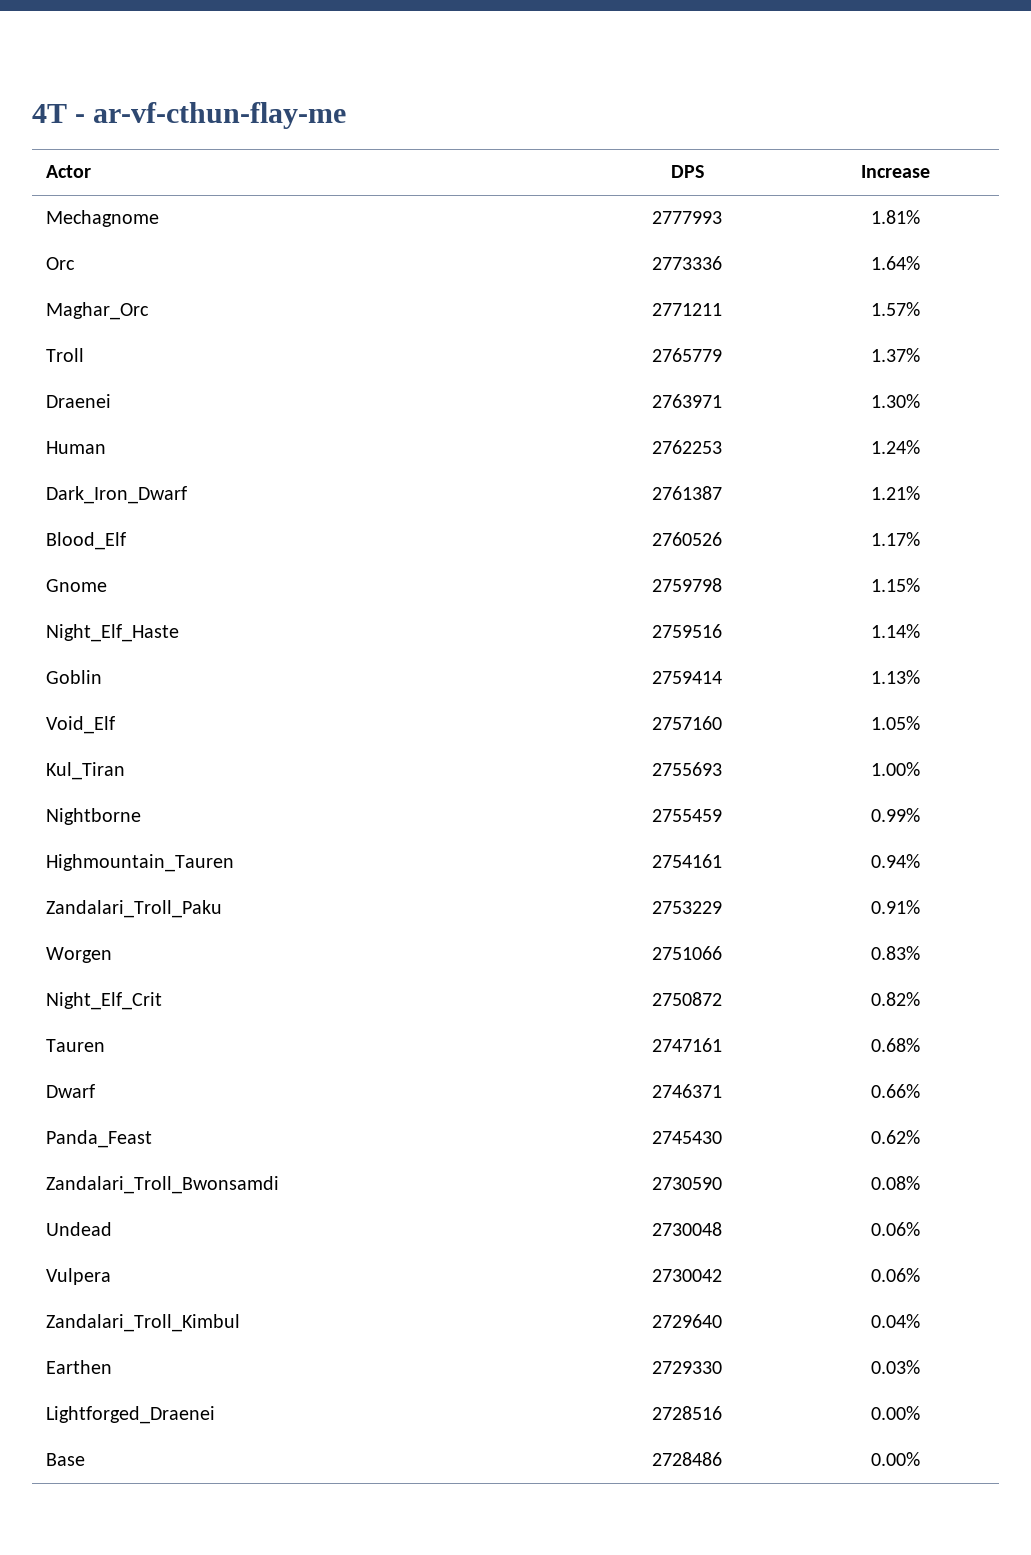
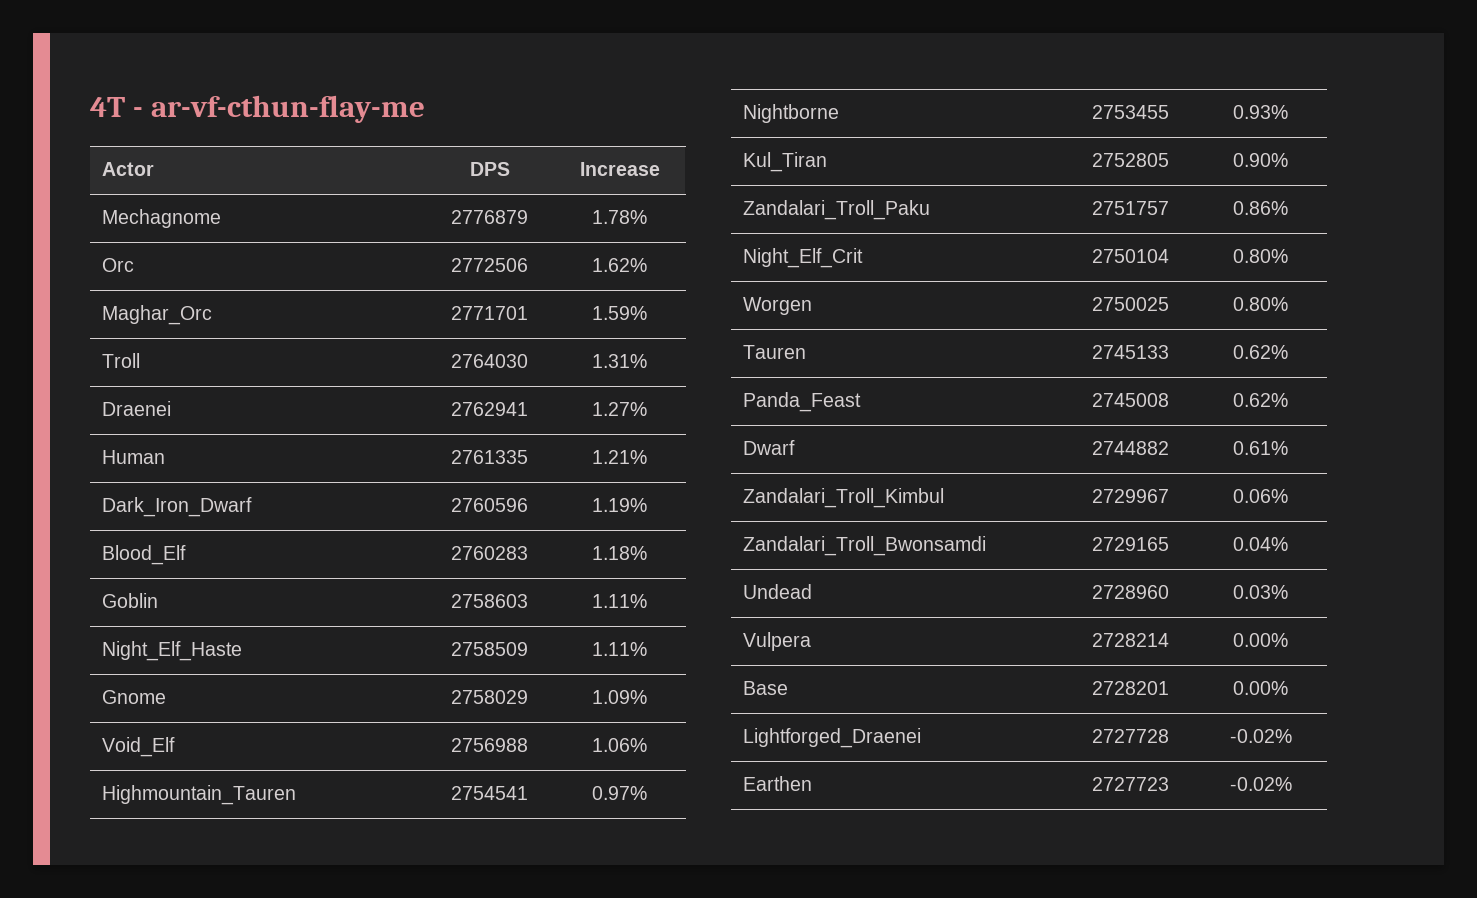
- Mechagnome | 2777993 | 1.81%
+ Mechagnome | 2776879 | 1.78%
- Orc | 2773336 | 1.64%
+ Orc | 2772506 | 1.62%
- Maghar_Orc | 2771211 | 1.57%
+ Maghar_Orc | 2771701 | 1.59%
- Troll | 2765779 | 1.37%
+ Troll | 2764030 | 1.31%
- Draenei | 2763971 | 1.30%
+ Draenei | 2762941 | 1.27%
- Human | 2762253 | 1.24%
+ Human | 2761335 | 1.21%
- Dark_Iron_Dwarf | 2761387 | 1.21%
+ Dark_Iron_Dwarf | 2760596 | 1.19%
- Blood_Elf | 2760526 | 1.17%
- Gnome | 2759798 | 1.15%
- Night_Elf_Haste | 2759516 | 1.14%
- Goblin | 2759414 | 1.13%
- Void_Elf | 2757160 | 1.05%
- Kul_Tiran | 2755693 | 1.00%
- Nightborne | 2755459 | 0.99%
- Highmountain_Tauren | 2754161 | 0.94%
- Zandalari_Troll_Paku | 2753229 | 0.91%
- Worgen | 2751066 | 0.83%
- Night_Elf_Crit | 2750872 | 0.82%
- Tauren | 2747161 | 0.68%
- Dwarf | 2746371 | 0.66%
- Panda_Feast | 2745430 | 0.62%
+ Blood_Elf | 2760283 | 1.18%
+ Goblin | 2758603 | 1.11%
+ Night_Elf_Haste | 2758509 | 1.11%
+ Gnome | 2758029 | 1.09%
+ Void_Elf | 2756988 | 1.06%
+ Highmountain_Tauren | 2754541 | 0.97%
+ Nightborne | 2753455 | 0.93%
+ Kul_Tiran | 2752805 | 0.90%
+ Zandalari_Troll_Paku | 2751757 | 0.86%
+ Night_Elf_Crit | 2750104 | 0.80%
+ Worgen | 2750025 | 0.80%
+ Tauren | 2745133 | 0.62%
+ Panda_Feast | 2745008 | 0.62%
+ Dwarf | 2744882 | 0.61%
+ Zandalari_Troll_Kimbul | 2729967 | 0.06%
- Zandalari_Troll_Bwonsamdi | 2730590 | 0.08%
+ Zandalari_Troll_Bwonsamdi | 2729165 | 0.04%
- Undead | 2730048 | 0.06%
+ Undead | 2728960 | 0.03%
- Vulpera | 2730042 | 0.06%
- Zandalari_Troll_Kimbul | 2729640 | 0.04%
- Earthen | 2729330 | 0.03%
- Lightforged_Draenei | 2728516 | 0.00%
+ Vulpera | 2728214 | 0.00%
- Base | 2728486 | 0.00%
+ Base | 2728201 | 0.00%
+ Lightforged_Draenei | 2727728 | -0.02%
+ Earthen | 2727723 | -0.02%

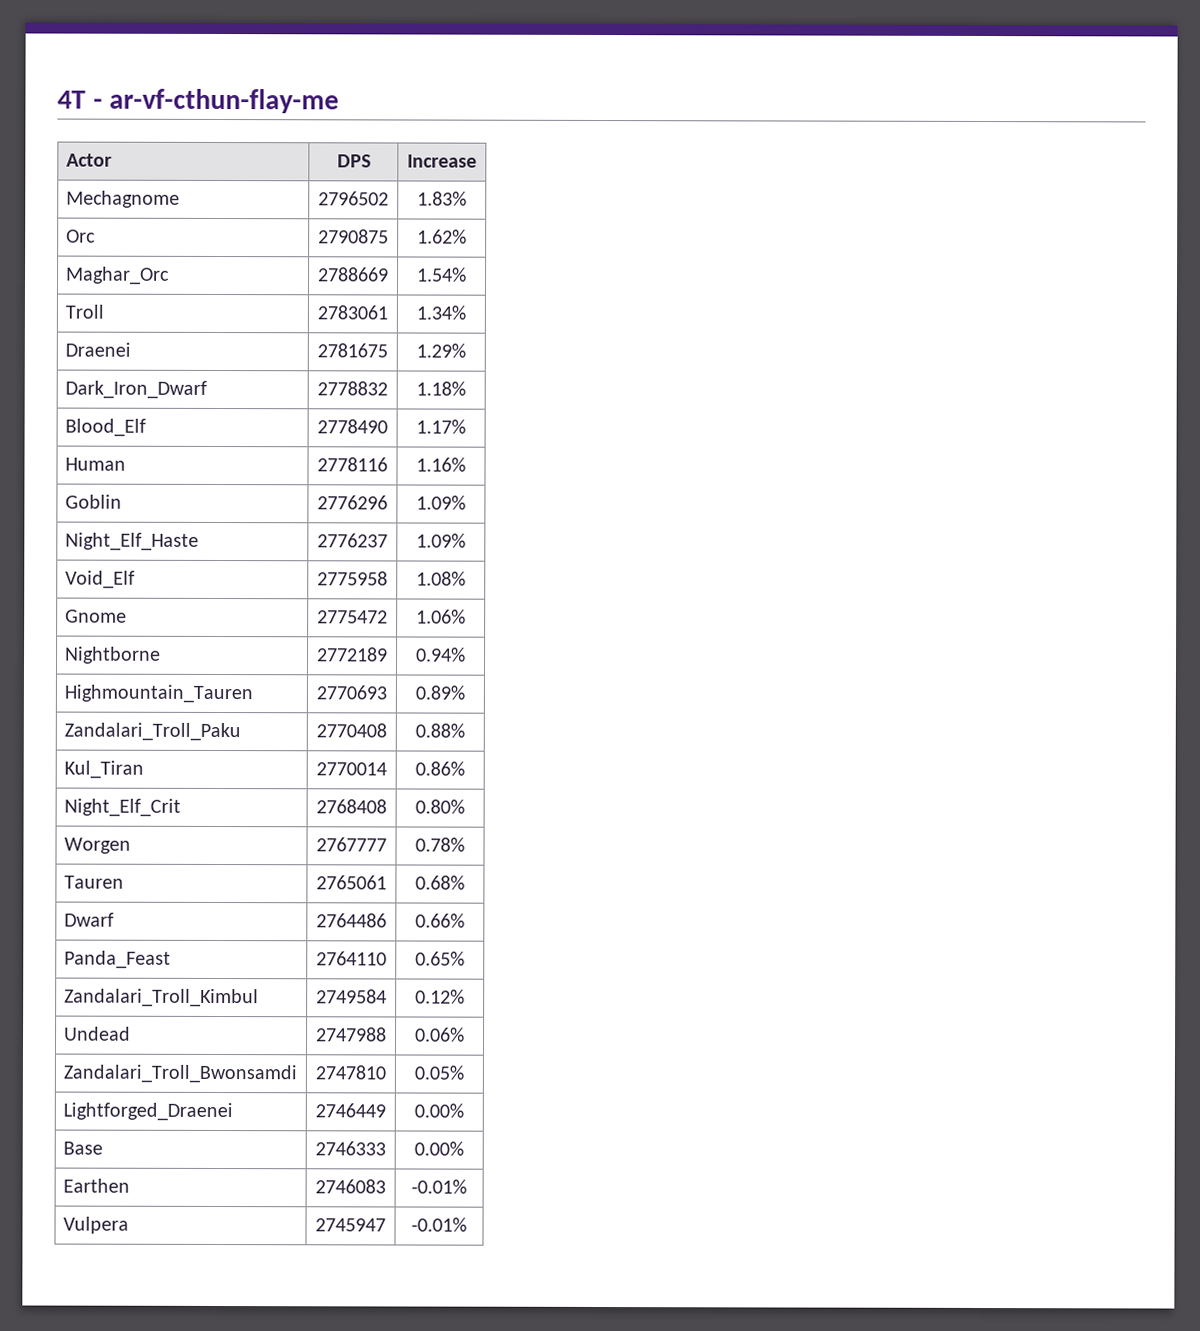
- Mechagnome | 2776879 | 1.78%
+ Mechagnome | 2796502 | 1.83%
- Orc | 2772506 | 1.62%
+ Orc | 2790875 | 1.62%
- Maghar_Orc | 2771701 | 1.59%
+ Maghar_Orc | 2788669 | 1.54%
- Troll | 2764030 | 1.31%
+ Troll | 2783061 | 1.34%
- Draenei | 2762941 | 1.27%
- Human | 2761335 | 1.21%
- Dark_Iron_Dwarf | 2760596 | 1.19%
- Blood_Elf | 2760283 | 1.18%
+ Draenei | 2781675 | 1.29%
+ Dark_Iron_Dwarf | 2778832 | 1.18%
+ Blood_Elf | 2778490 | 1.17%
+ Human | 2778116 | 1.16%
- Goblin | 2758603 | 1.11%
+ Goblin | 2776296 | 1.09%
- Night_Elf_Haste | 2758509 | 1.11%
- Gnome | 2758029 | 1.09%
- Void_Elf | 2756988 | 1.06%
- Highmountain_Tauren | 2754541 | 0.97%
- Nightborne | 2753455 | 0.93%
- Kul_Tiran | 2752805 | 0.90%
- Zandalari_Troll_Paku | 2751757 | 0.86%
+ Night_Elf_Haste | 2776237 | 1.09%
+ Void_Elf | 2775958 | 1.08%
+ Gnome | 2775472 | 1.06%
+ Nightborne | 2772189 | 0.94%
+ Highmountain_Tauren | 2770693 | 0.89%
+ Zandalari_Troll_Paku | 2770408 | 0.88%
+ Kul_Tiran | 2770014 | 0.86%
- Night_Elf_Crit | 2750104 | 0.80%
+ Night_Elf_Crit | 2768408 | 0.80%
- Worgen | 2750025 | 0.80%
+ Worgen | 2767777 | 0.78%
- Tauren | 2745133 | 0.62%
- Panda_Feast | 2745008 | 0.62%
- Dwarf | 2744882 | 0.61%
- Zandalari_Troll_Kimbul | 2729967 | 0.06%
- Zandalari_Troll_Bwonsamdi | 2729165 | 0.04%
- Undead | 2728960 | 0.03%
- Vulpera | 2728214 | 0.00%
+ Tauren | 2765061 | 0.68%
+ Dwarf | 2764486 | 0.66%
+ Panda_Feast | 2764110 | 0.65%
+ Zandalari_Troll_Kimbul | 2749584 | 0.12%
+ Undead | 2747988 | 0.06%
+ Zandalari_Troll_Bwonsamdi | 2747810 | 0.05%
+ Lightforged_Draenei | 2746449 | 0.00%
- Base | 2728201 | 0.00%
- Lightforged_Draenei | 2727728 | -0.02%
- Earthen | 2727723 | -0.02%
+ Base | 2746333 | 0.00%
+ Earthen | 2746083 | -0.01%
+ Vulpera | 2745947 | -0.01%

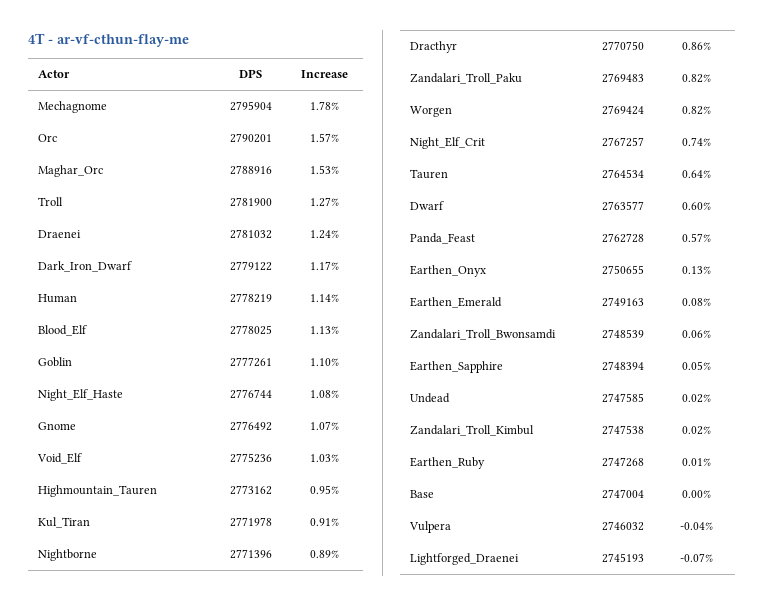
- Mechagnome | 2796502 | 1.83%
+ Mechagnome | 2795904 | 1.78%
- Orc | 2790875 | 1.62%
+ Orc | 2790201 | 1.57%
- Maghar_Orc | 2788669 | 1.54%
+ Maghar_Orc | 2788916 | 1.53%
- Troll | 2783061 | 1.34%
+ Troll | 2781900 | 1.27%
- Draenei | 2781675 | 1.29%
+ Draenei | 2781032 | 1.24%
- Dark_Iron_Dwarf | 2778832 | 1.18%
- Blood_Elf | 2778490 | 1.17%
- Human | 2778116 | 1.16%
+ Dark_Iron_Dwarf | 2779122 | 1.17%
+ Human | 2778219 | 1.14%
+ Blood_Elf | 2778025 | 1.13%
- Goblin | 2776296 | 1.09%
+ Goblin | 2777261 | 1.10%
- Night_Elf_Haste | 2776237 | 1.09%
- Void_Elf | 2775958 | 1.08%
- Gnome | 2775472 | 1.06%
- Nightborne | 2772189 | 0.94%
- Highmountain_Tauren | 2770693 | 0.89%
- Zandalari_Troll_Paku | 2770408 | 0.88%
- Kul_Tiran | 2770014 | 0.86%
- Night_Elf_Crit | 2768408 | 0.80%
- Worgen | 2767777 | 0.78%
+ Night_Elf_Haste | 2776744 | 1.08%
+ Gnome | 2776492 | 1.07%
+ Void_Elf | 2775236 | 1.03%
+ Highmountain_Tauren | 2773162 | 0.95%
+ Kul_Tiran | 2771978 | 0.91%
+ Nightborne | 2771396 | 0.89%
+ Dracthyr | 2770750 | 0.86%
+ Zandalari_Troll_Paku | 2769483 | 0.82%
+ Worgen | 2769424 | 0.82%
+ Night_Elf_Crit | 2767257 | 0.74%
- Tauren | 2765061 | 0.68%
+ Tauren | 2764534 | 0.64%
- Dwarf | 2764486 | 0.66%
+ Dwarf | 2763577 | 0.60%
- Panda_Feast | 2764110 | 0.65%
- Zandalari_Troll_Kimbul | 2749584 | 0.12%
- Undead | 2747988 | 0.06%
- Zandalari_Troll_Bwonsamdi | 2747810 | 0.05%
- Lightforged_Draenei | 2746449 | 0.00%
- Base | 2746333 | 0.00%
- Earthen | 2746083 | -0.01%
- Vulpera | 2745947 | -0.01%
+ Panda_Feast | 2762728 | 0.57%
+ Earthen_Onyx | 2750655 | 0.13%
+ Earthen_Emerald | 2749163 | 0.08%
+ Zandalari_Troll_Bwonsamdi | 2748539 | 0.06%
+ Earthen_Sapphire | 2748394 | 0.05%
+ Undead | 2747585 | 0.02%
+ Zandalari_Troll_Kimbul | 2747538 | 0.02%
+ Earthen_Ruby | 2747268 | 0.01%
+ Base | 2747004 | 0.00%
+ Vulpera | 2746032 | -0.04%
+ Lightforged_Draenei | 2745193 | -0.07%

